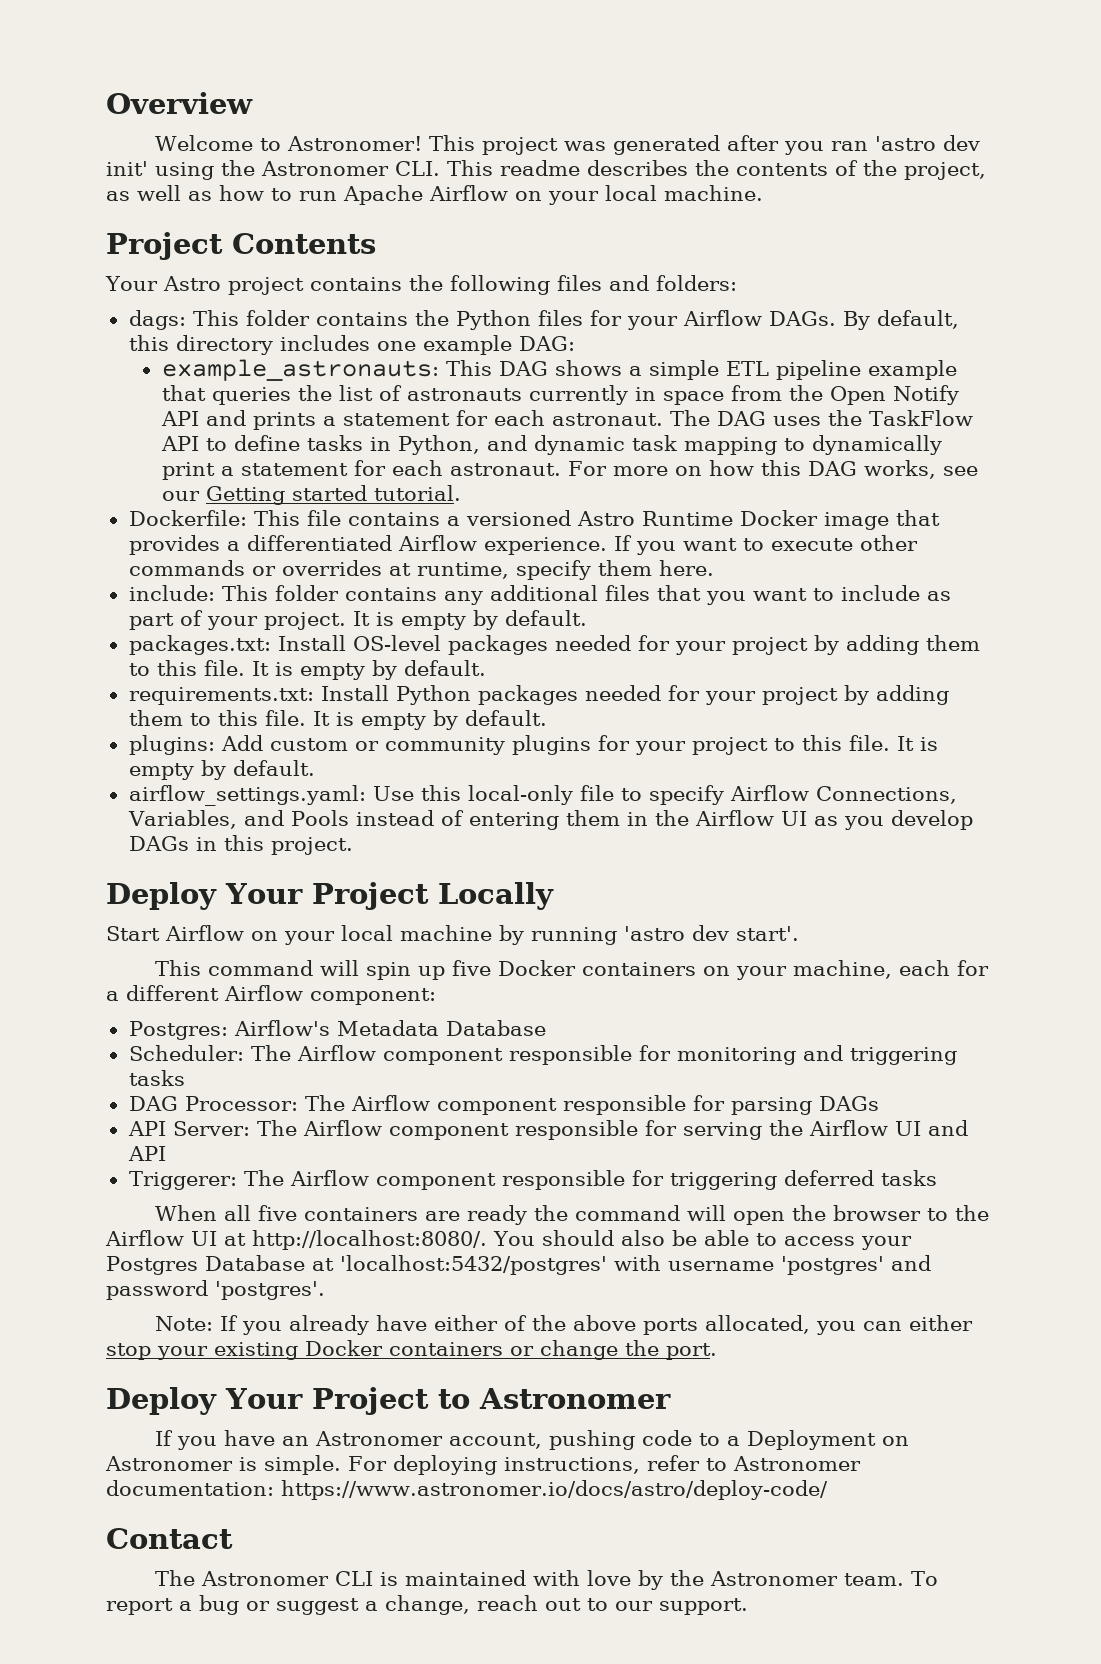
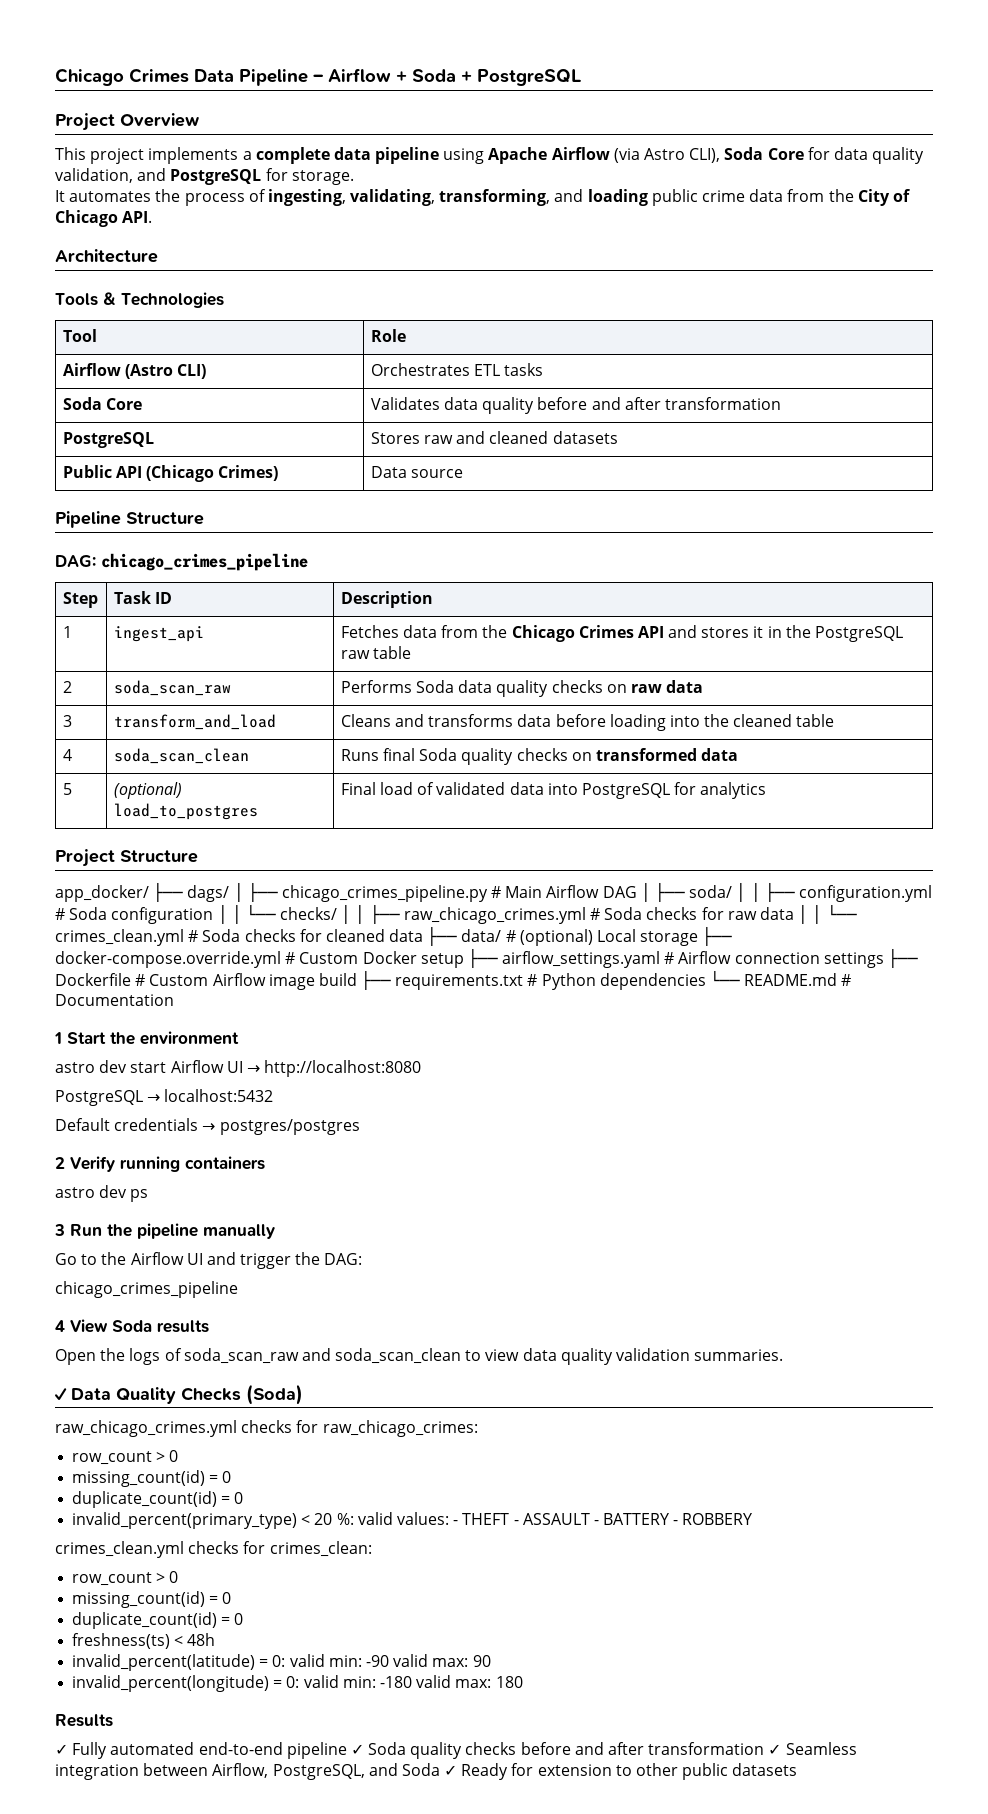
- Overview
- Welcome to Astronomer! This project was generated after you ran 'astro dev init' using the Astronomer CLI. This readme describes the contents of the project, as well as how to run Apache Airflow on your local machine.
- Project Contents
- Your Astro project contains the following files and folders:
- dags: This folder contains the Python files for your Airflow DAGs. By default, this directory includes one example DAG:
- example_astronauts: This DAG shows a simple ETL pipeline example that queries the list of astronauts currently in space from the Open Notify API and prints a statement for each astronaut. The DAG uses the TaskFlow API to define tasks in Python, and dynamic task mapping to dynamically print a statement for each astronaut. For more on how this DAG works, see our Getting started tutorial.
- Dockerfile: This file contains a versioned Astro Runtime Docker image that provides a differentiated Airflow experience. If you want to execute other commands or overrides at runtime, specify them here.
- include: This folder contains any additional files that you want to include as part of your project. It is empty by default.
- packages.txt: Install OS-level packages needed for your project by adding them to this file. It is empty by default.
- requirements.txt: Install Python packages needed for your project by adding them to this file. It is empty by default.
- plugins: Add custom or community plugins for your project to this file. It is empty by default.
- airflow_settings.yaml: Use this local-only file to specify Airflow Connections, Variables, and Pools instead of entering them in the Airflow UI as you develop DAGs in this project.
- Deploy Your Project Locally
- Start Airflow on your local machine by running 'astro dev start'.
- This command will spin up five Docker containers on your machine, each for a different Airflow component:
- Postgres: Airflow's Metadata Database
- Scheduler: The Airflow component responsible for monitoring and triggering tasks
- DAG Processor: The Airflow component responsible for parsing DAGs
- API Server: The Airflow component responsible for serving the Airflow UI and API
- Triggerer: The Airflow component responsible for triggering deferred tasks
- When all five containers are ready the command will open the browser to the Airflow UI at http://localhost:8080/. You should also be able to access your Postgres Database at 'localhost:5432/postgres' with username 'postgres' and password 'postgres'.
- Note: If you already have either of the above ports allocated, you can either stop your existing Docker containers or change the port.
- Deploy Your Project to Astronomer
- If you have an Astronomer account, pushing code to a Deployment on Astronomer is simple. For deploying instructions, refer to Astronomer documentation: https://www.astronomer.io/docs/astro/deploy-code/
- Contact
- The Astronomer CLI is maintained with love by the Astronomer team. To report a bug or suggest a change, reach out to our support.
+ Chicago Crimes Data Pipeline – Airflow + Soda + PostgreSQL
+ Project Overview
+ This project implements a complete data pipeline using Apache Airflow (via Astro CLI), Soda Core for data quality validation, and PostgreSQL for storage.
+ It automates the process of ingesting, validating, transforming, and loading public crime data from the City of Chicago API.
+ Architecture
+ Tools & Technologies
+ Tool | Role
+ Airflow (Astro CLI) | Orchestrates ETL tasks
+ Soda Core | Validates data quality before and after transformation
+ PostgreSQL | Stores raw and cleaned datasets
+ Public API (Chicago Crimes) | Data source
+ Pipeline Structure
+ DAG: chicago_crimes_pipeline
+ Step | Task ID | Description
+ 1 | ingest_api | Fetches data from the Chicago Crimes API and stores it in the PostgreSQL raw table
+ 2 | soda_scan_raw | Performs Soda data quality checks on raw data
+ 3 | transform_and_load | Cleans and transforms data before loading into the cleaned table
+ 4 | soda_scan_clean | Runs final Soda quality checks on transformed data
+ 5 | (optional) load_to_postgres | Final load of validated data into PostgreSQL for analytics
+ Project Structure
+ app_docker/ ├── dags/ │ ├── chicago_crimes_pipeline.py # Main Airflow DAG │ ├── soda/ │ │ ├── configuration.yml # Soda configuration │ │ └── checks/ │ │ ├── raw_chicago_crimes.yml # Soda checks for raw data │ │ └── crimes_clean.yml # Soda checks for cleaned data ├── data/ # (optional) Local storage ├── docker-compose.override.yml # Custom Docker setup ├── airflow_settings.yaml # Airflow connection settings ├── Dockerfile # Custom Airflow image build ├── requirements.txt # Python dependencies └── README.md # Documentation
+ 1 Start the environment
+ astro dev start Airflow UI → http://localhost:8080
+ PostgreSQL → localhost:5432
+ Default credentials → postgres/postgres
+ 2 Verify running containers
+ astro dev ps
+ 3 Run the pipeline manually
+ Go to the Airflow UI and trigger the DAG:
+ chicago_crimes_pipeline
+ 4 View Soda results
+ Open the logs of soda_scan_raw and soda_scan_clean to view data quality validation summaries.
+ ✓ Data Quality Checks (Soda)
+ raw_chicago_crimes.yml checks for raw_chicago_crimes:
+ row_count > 0
+ missing_count(id) = 0
+ duplicate_count(id) = 0
+ invalid_percent(primary_type) < 20 %: valid values: - THEFT - ASSAULT - BATTERY - ROBBERY
+ crimes_clean.yml checks for crimes_clean:
+ row_count > 0
+ missing_count(id) = 0
+ duplicate_count(id) = 0
+ freshness(ts) < 48h
+ invalid_percent(latitude) = 0: valid min: -90 valid max: 90
+ invalid_percent(longitude) = 0: valid min: -180 valid max: 180
+ Results
+ ✓ Fully automated end-to-end pipeline ✓ Soda quality checks before and after transformation ✓ Seamless integration between Airflow, PostgreSQL, and Soda ✓ Ready for extension to other public datasets

